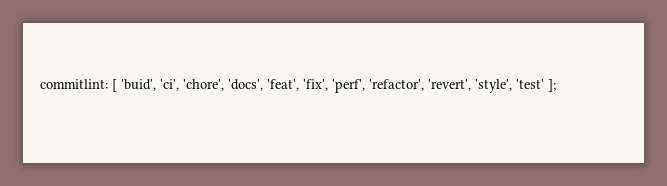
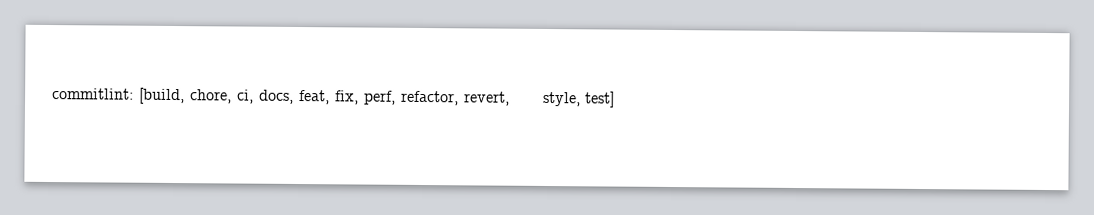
- commitlint: [ 'buid', 'ci', 'chore', 'docs', 'feat', 'fix', 'perf', 'refactor', 'revert', 'style', 'test' ];
+ commitlint: [build, chore, ci, docs, feat, fix, perf, refactor, revert, style, test]

